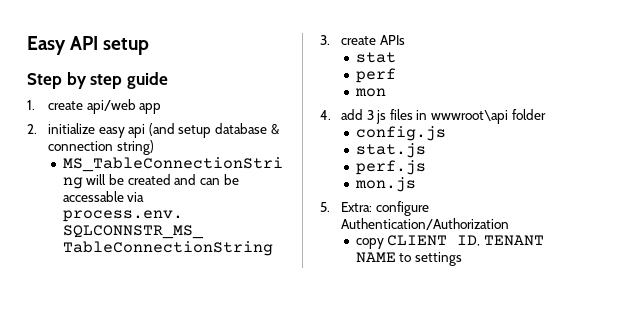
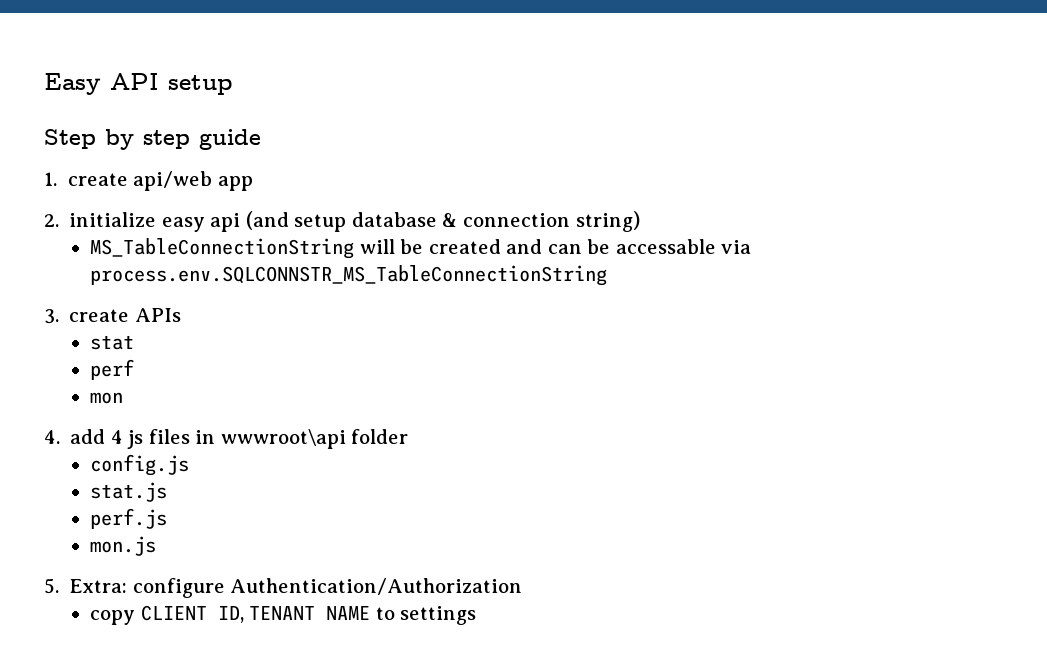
- 4. add 3 js files in wwwroot\api folder
+ 4. add 4 js files in wwwroot\api folder

